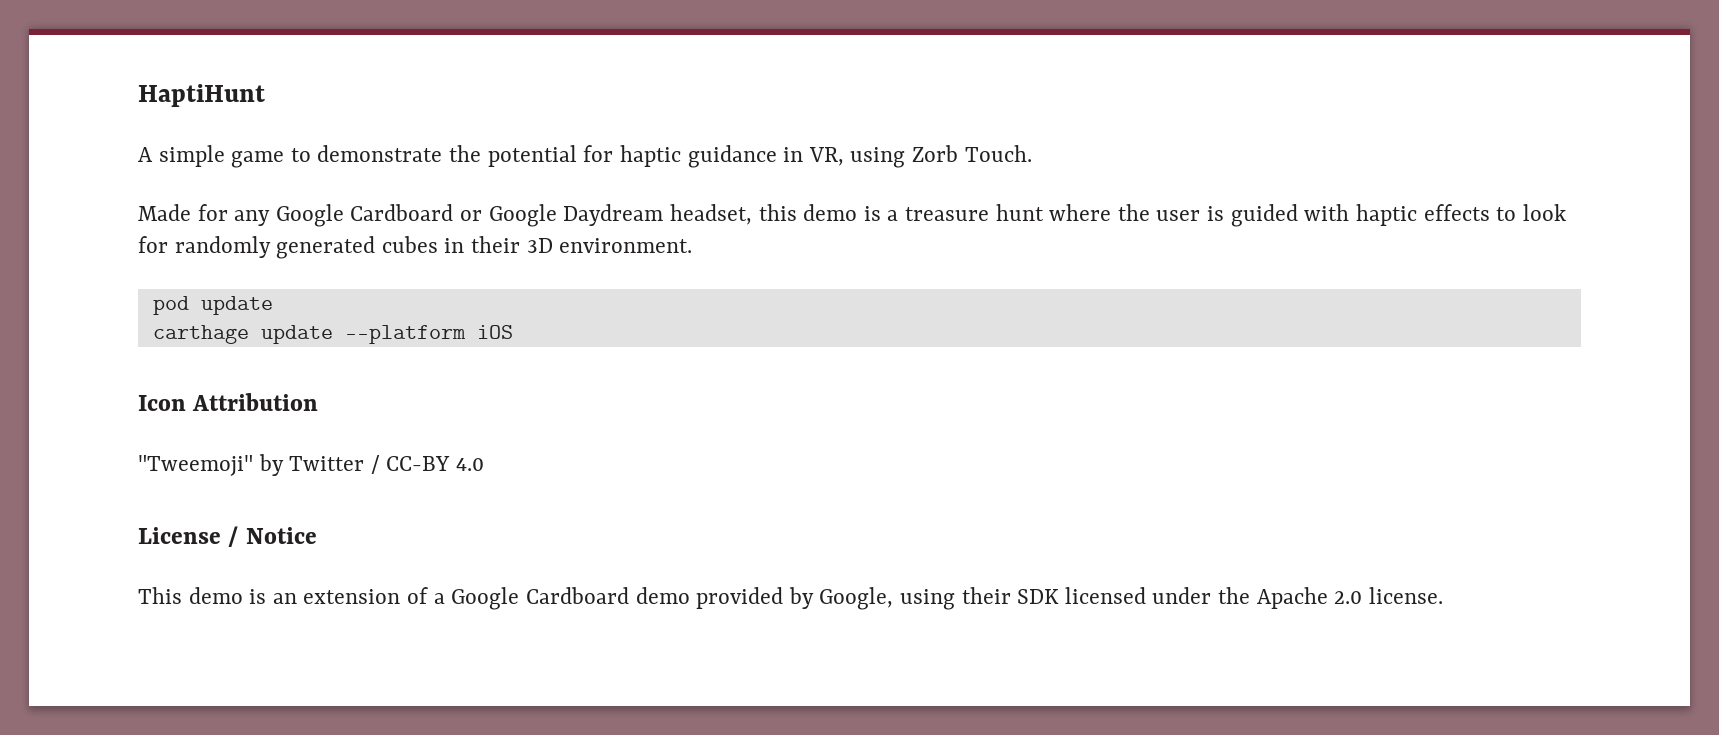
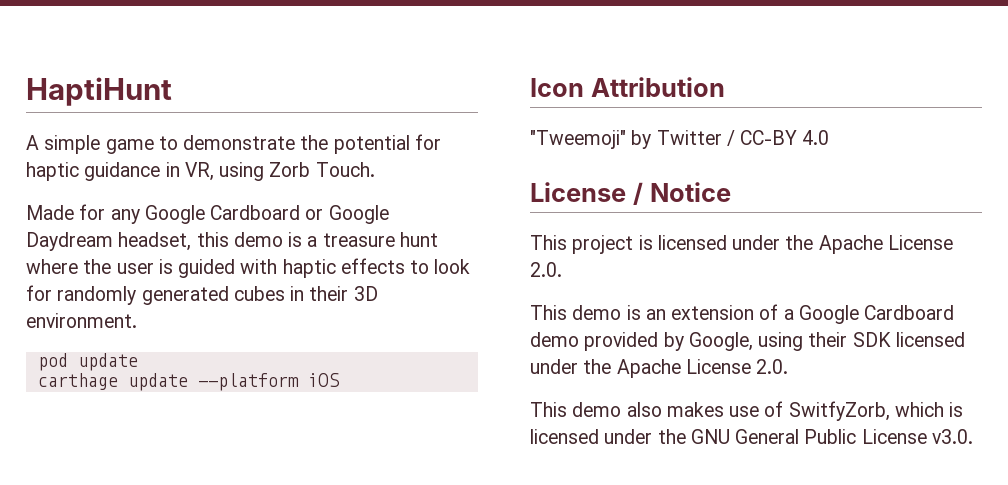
+ This project is licensed under the Apache License 2.0.
- This demo is an extension of a Google Cardboard demo provided by Google, using their SDK licensed under the Apache 2.0 license.
+ This demo is an extension of a Google Cardboard demo provided by Google, using their SDK licensed under the Apache License 2.0.
+ This demo also makes use of SwitfyZorb, which is licensed under the GNU General Public License v3.0.

